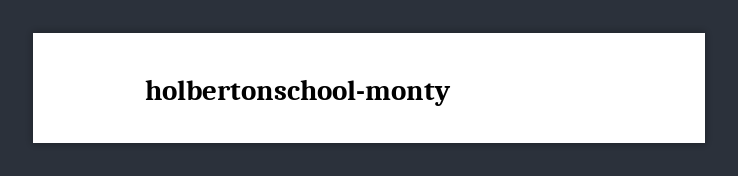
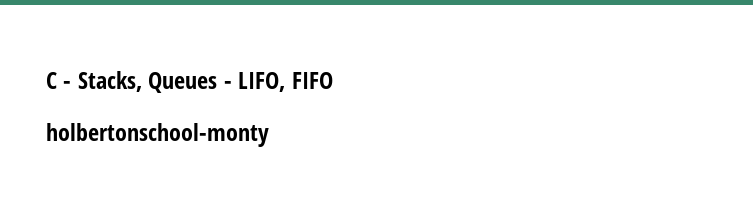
+ C - Stacks, Queues - LIFO, FIFO

